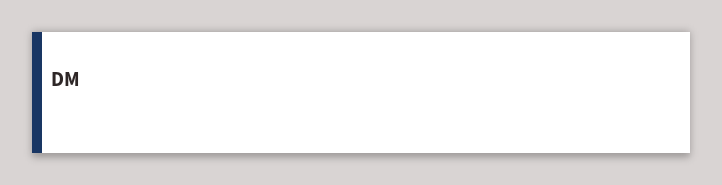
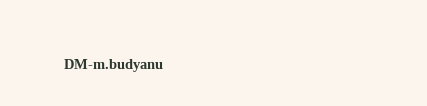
- DM
+ DM-m.budyanu

